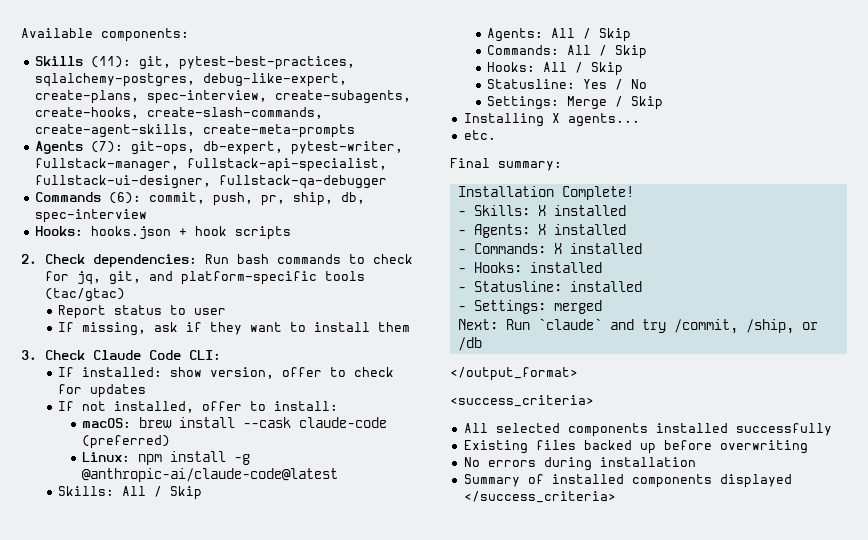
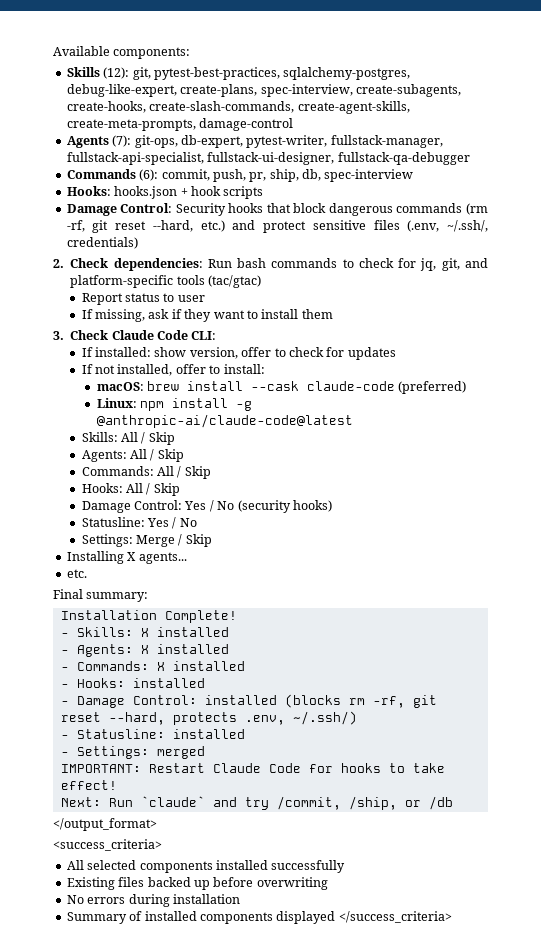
- Skills (11): git, pytest-best-practices, sqlalchemy-postgres, debug-like-expert, create-plans, spec-interview, create-subagents, create-hooks, create-slash-commands, create-agent-skills, create-meta-prompts
+ Skills (12): git, pytest-best-practices, sqlalchemy-postgres, debug-like-expert, create-plans, spec-interview, create-subagents, create-hooks, create-slash-commands, create-agent-skills, create-meta-prompts, damage-control
+ Damage Control: Security hooks that block dangerous commands (rm -rf, git reset --hard, etc.) and protect sensitive files (.env, ~/.ssh/, credentials)
+ Damage Control: Yes / No (security hooks)
+ - Damage Control: installed (blocks rm -rf, git reset --hard, protects .env, ~/.ssh/)
+ IMPORTANT: Restart Claude Code for hooks to take effect!

